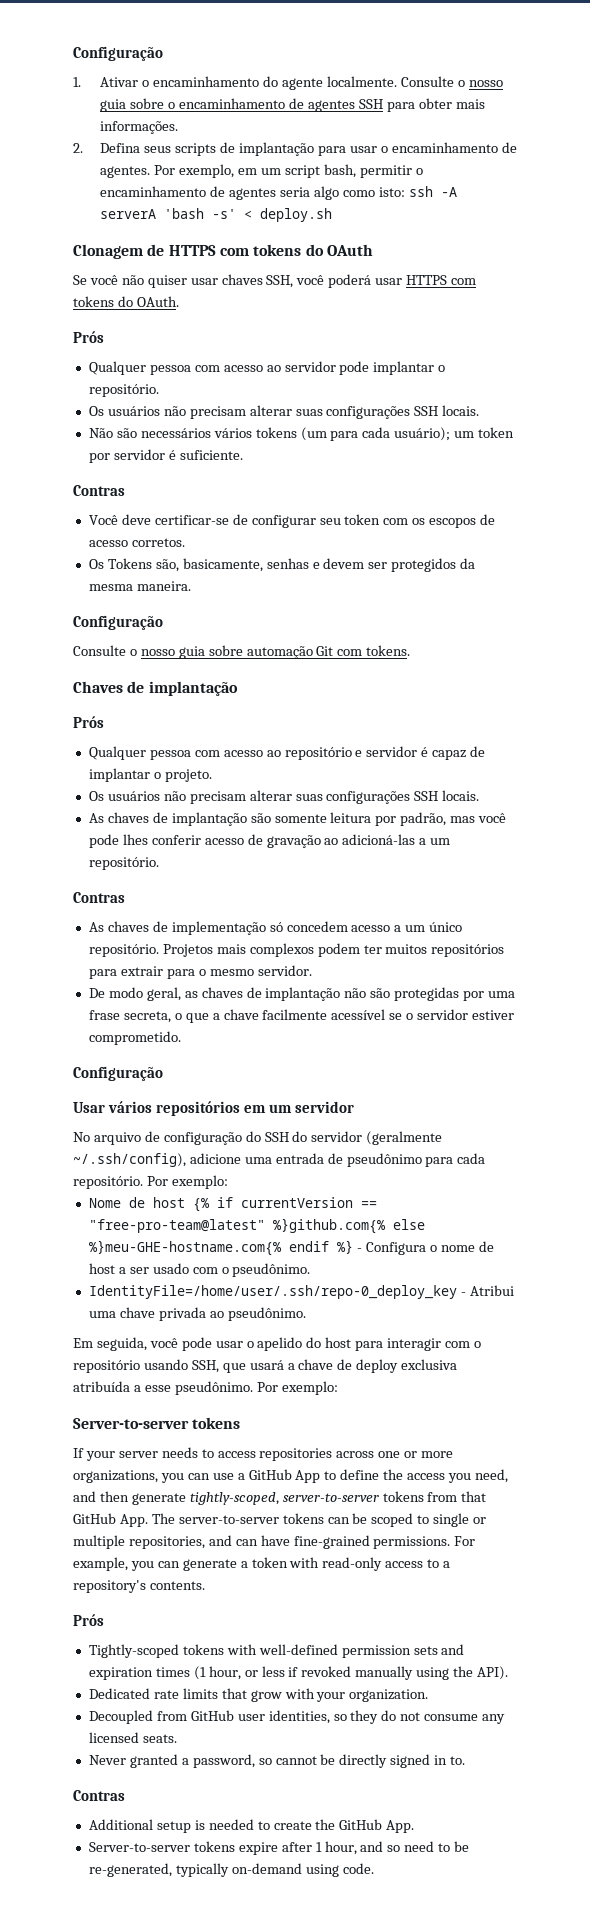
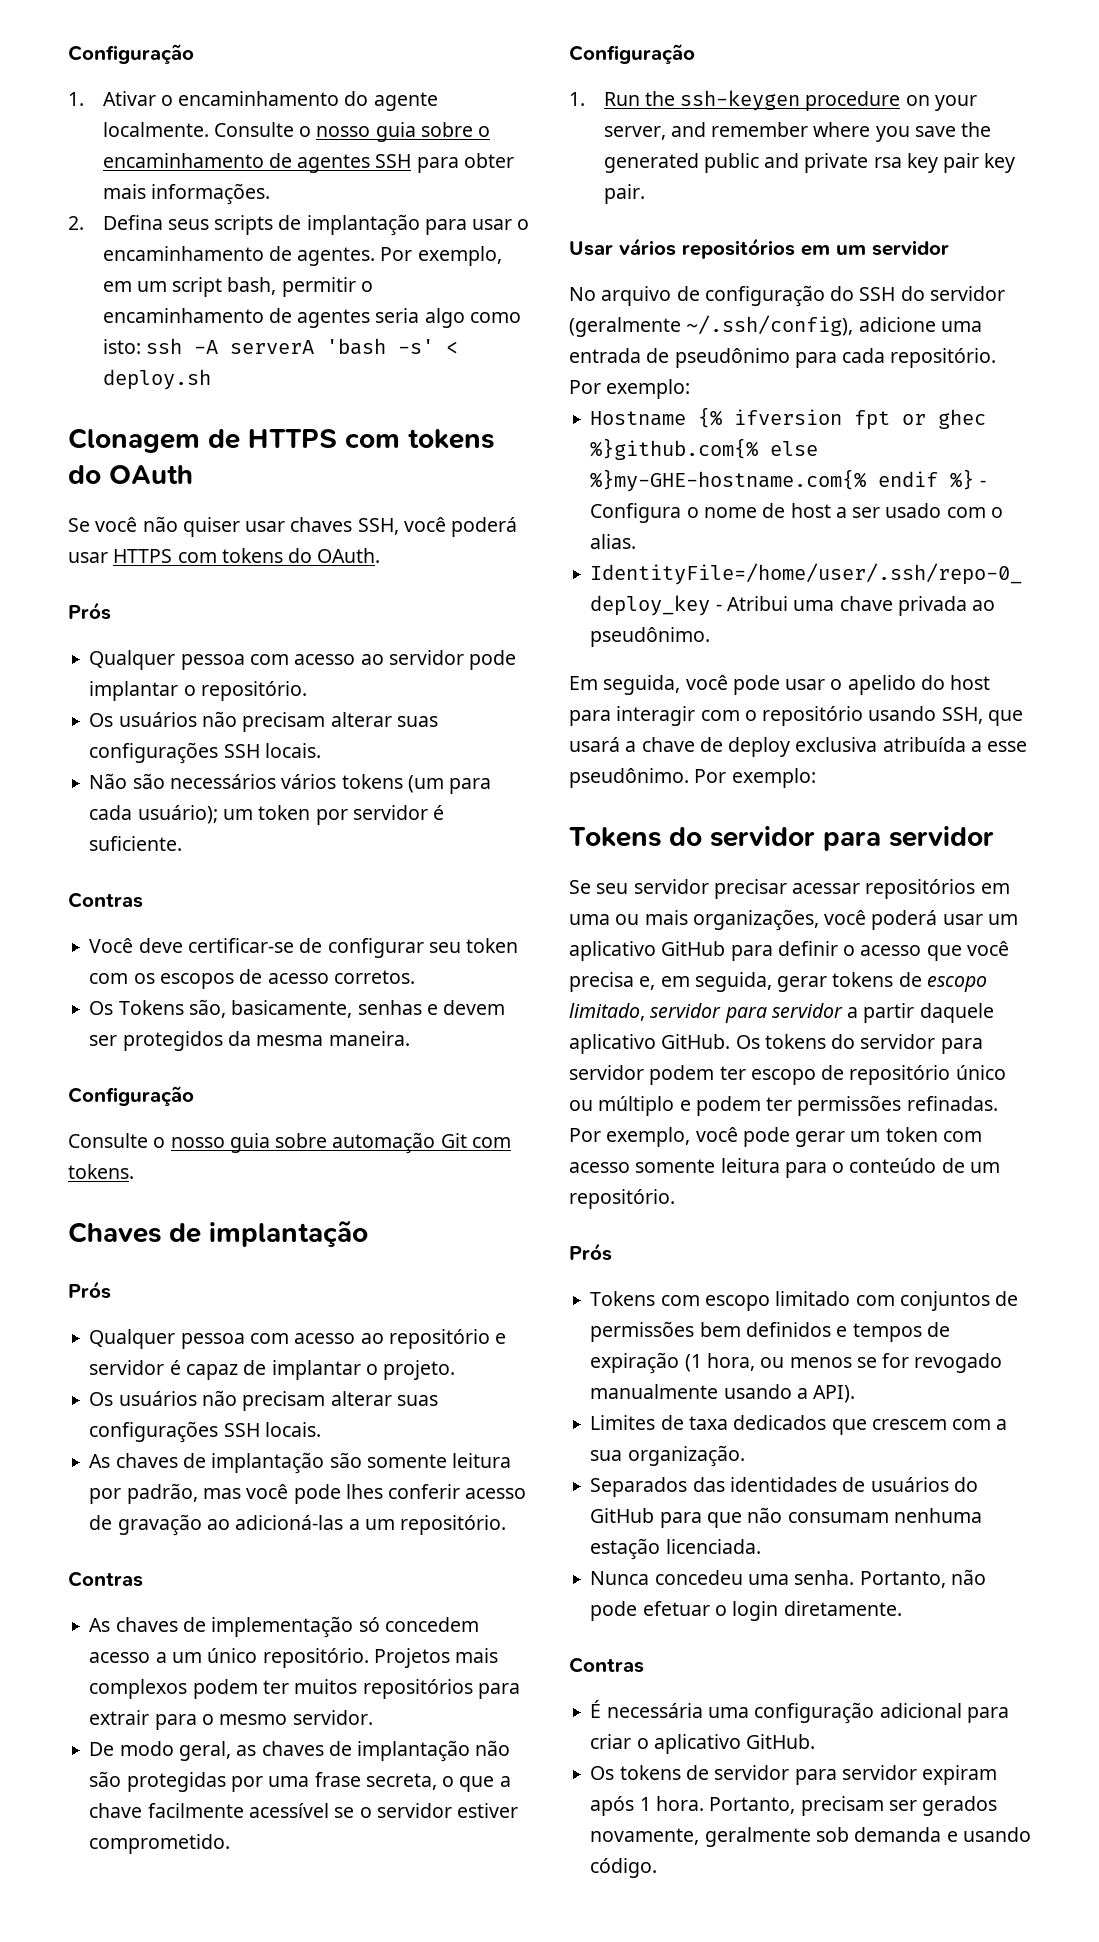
+ 1. Run the ssh-keygen procedure on your server, and remember where you save the generated public and private rsa key pair key pair.
- Nome de host {% if currentVersion == "free-pro-team@latest" %}github.com{% else %}meu-GHE-hostname.com{% endif %} - Configura o nome de host a ser usado com o pseudônimo.
+ Hostname {% ifversion fpt or ghec %}github.com{% else %}my-GHE-hostname.com{% endif %} - Configura o nome de host a ser usado com o alias.
  Em seguida, você pode usar o apelido do host para interagir com o repositório usando SSH, que usará a chave de deploy exclusiva atribuída a esse pseudônimo. Por exemplo:
- Server-to-server tokens
- If your server needs to access repositories across one or more organizations, you can use a GitHub App to define the access you need, and then generate tightly-scoped, server-to-server tokens from that GitHub App. The server-to-server tokens can be scoped to single or multiple repositories, and can have fine-grained permissions. For example, you can generate a token with read-only access to a repository's contents.
+ Tokens do servidor para servidor
+ Se seu servidor precisar acessar repositórios em uma ou mais organizações, você poderá usar um aplicativo GitHub para definir o acesso que você precisa e, em seguida, gerar tokens de escopo limitado, servidor para servidor a partir daquele aplicativo GitHub. Os tokens do servidor para servidor podem ter escopo de repositório único ou múltiplo e podem ter permissões refinadas. Por exemplo, você pode gerar um token com acesso somente leitura para o conteúdo de um repositório.
  Prós
- Tightly-scoped tokens with well-defined permission sets and expiration times (1 hour, or less if revoked manually using the API).
- Dedicated rate limits that grow with your organization.
- Decoupled from GitHub user identities, so they do not consume any licensed seats.
- Never granted a password, so cannot be directly signed in to.
+ Tokens com escopo limitado com conjuntos de permissões bem definidos e tempos de expiração (1 hora, ou menos se for revogado manualmente usando a API).
+ Limites de taxa dedicados que crescem com a sua organização.
+ Separados das identidades de usuários do GitHub para que não consumam nenhuma estação licenciada.
+ Nunca concedeu uma senha. Portanto, não pode efetuar o login diretamente.
  Contras
- Additional setup is needed to create the GitHub App.
- Server-to-server tokens expire after 1 hour, and so need to be re-generated, typically on-demand using code.
+ É necessária uma configuração adicional para criar o aplicativo GitHub.
+ Os tokens de servidor para servidor expiram após 1 hora. Portanto, precisam ser gerados novamente, geralmente sob demanda e usando código.

